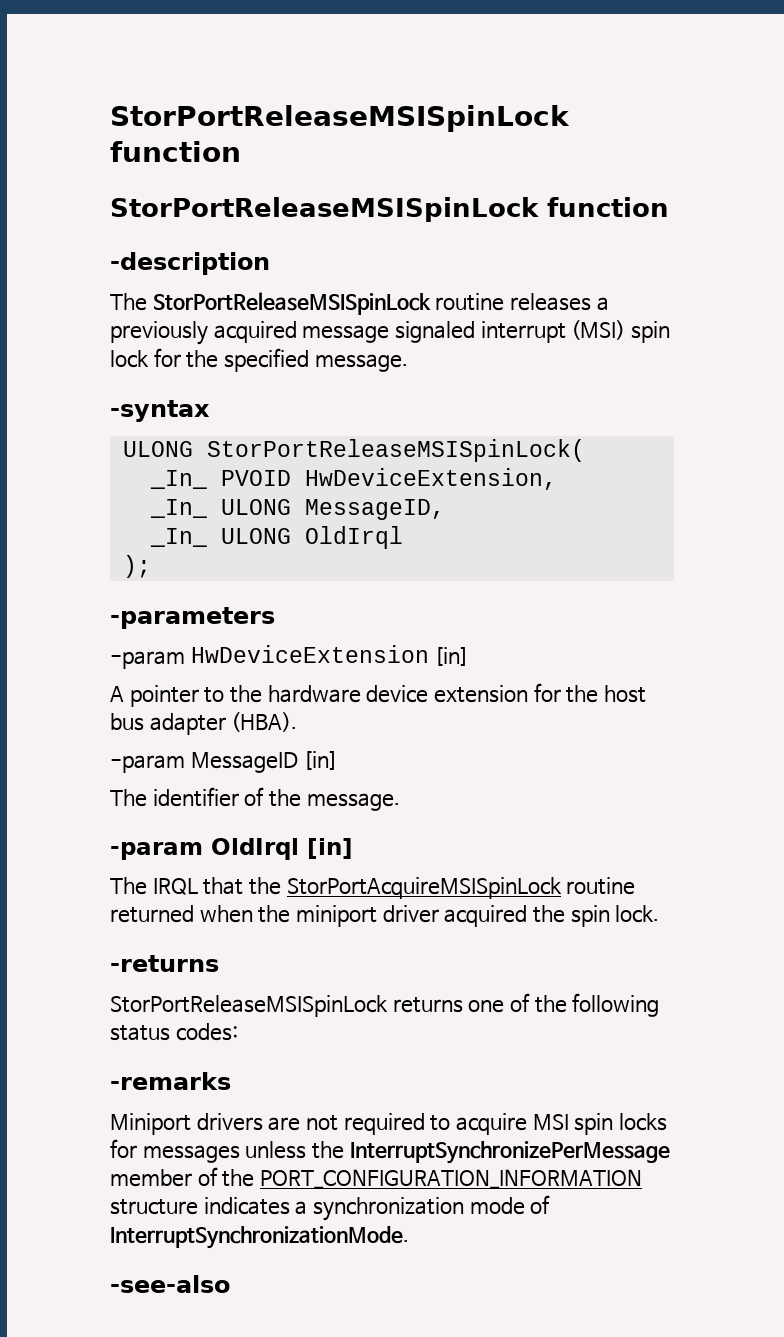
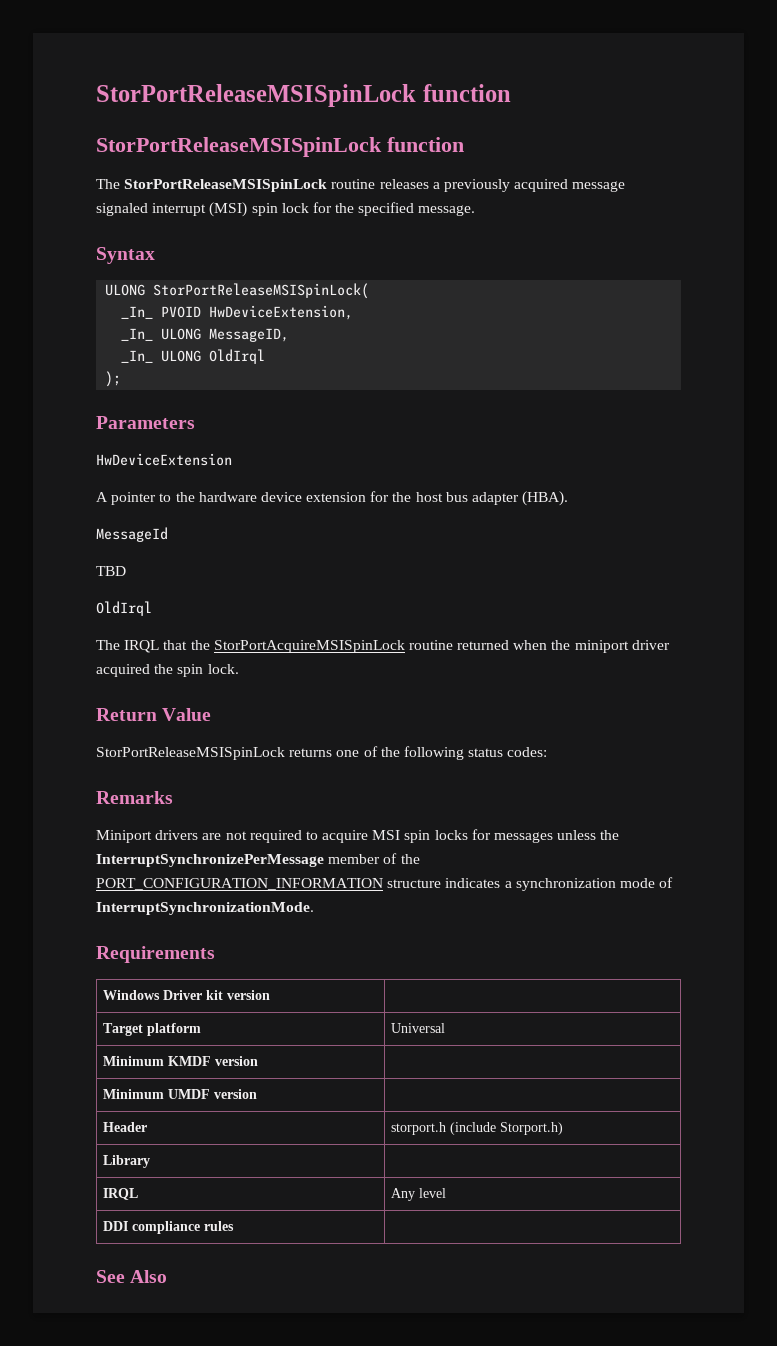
- -description
- -syntax
+ Syntax
- -parameters
- -param HwDeviceExtension [in]
+ Parameters
+ HwDeviceExtension
- -param MessageID [in]
- The identifier of the message.
- -param OldIrql [in]
+ MessageId
+ TBD
+ OldIrql
- -returns
+ Return Value
- -remarks
+ Remarks
- -see-also
+ Requirements
+ Windows Driver kit version |
+ Target platform | Universal
+ Minimum KMDF version |
+ Minimum UMDF version |
+ Header | storport.h (include Storport.h)
+ Library |
+ IRQL | Any level
+ DDI compliance rules |
+ See Also

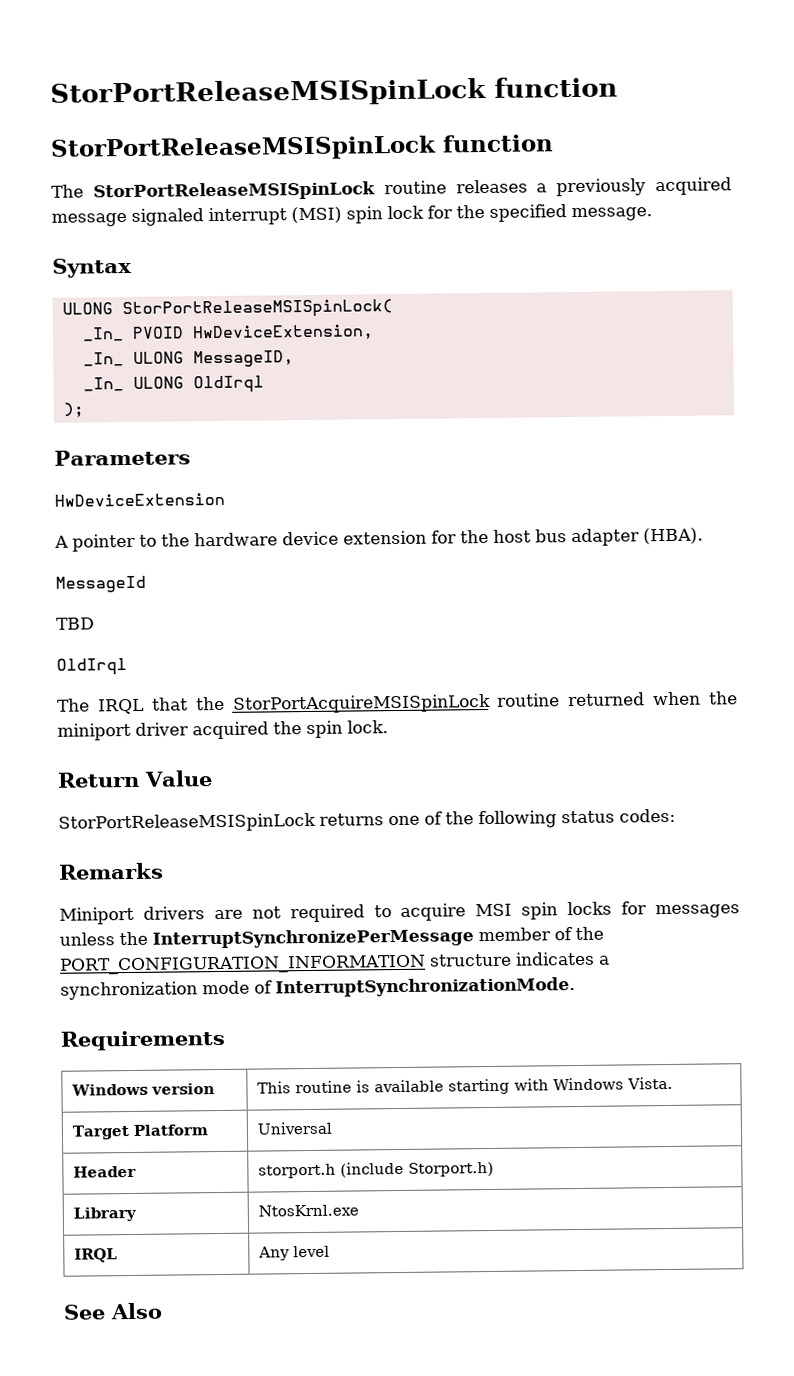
- Windows Driver kit version |
+ Windows version | This routine is available starting with Windows Vista.
- Target platform | Universal
+ Target Platform | Universal
- Minimum KMDF version |
- Minimum UMDF version |
- Library |
+ Library | NtosKrnl.exe
- DDI compliance rules |

